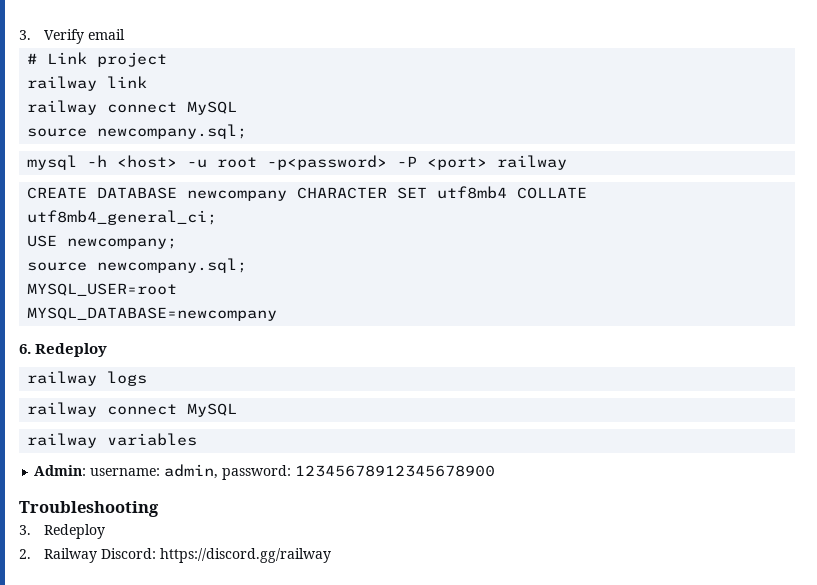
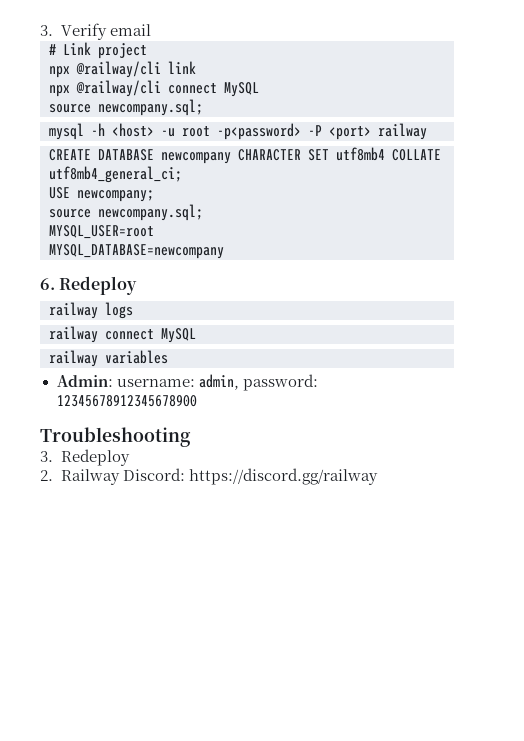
- railway link
- railway connect MySQL
+ npx @railway/cli link
+ npx @railway/cli connect MySQL

